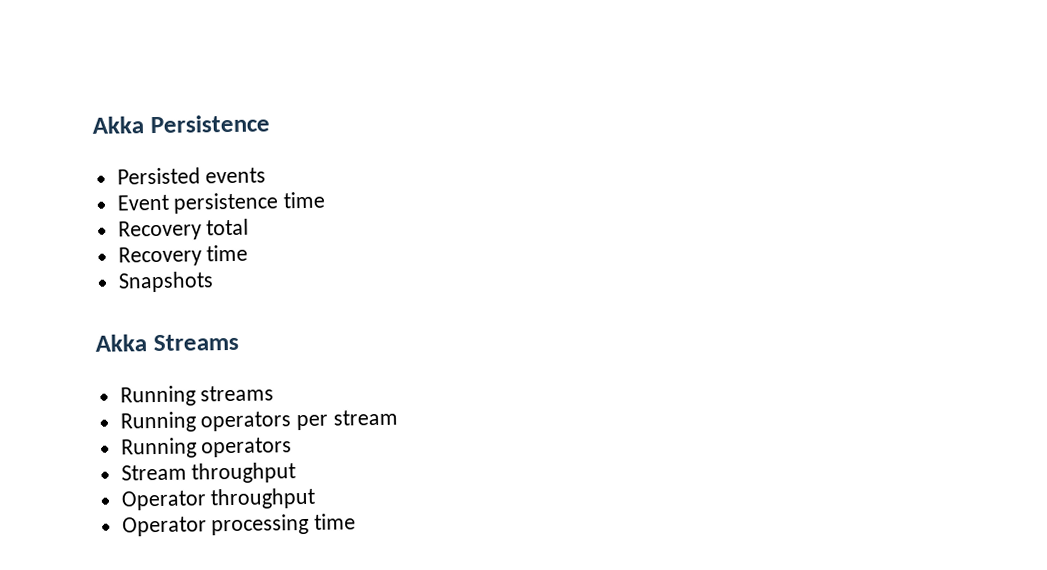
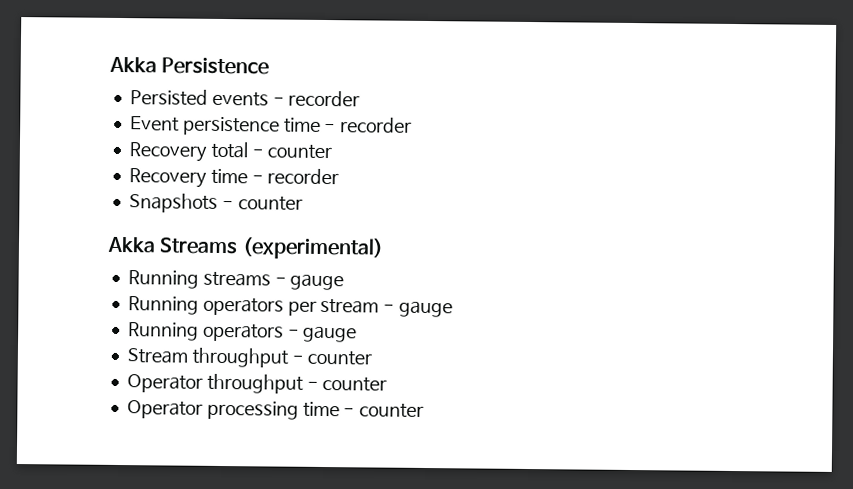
- Persisted events
+ Persisted events - recorder
- Event persistence time
+ Event persistence time - recorder
- Recovery total
+ Recovery total - counter
- Recovery time
+ Recovery time - recorder
- Snapshots
+ Snapshots - counter
- Akka Streams
+ Akka Streams (experimental)
- Running streams
+ Running streams - gauge
- Running operators per stream
- Running operators
+ Running operators per stream - gauge
+ Running operators - gauge
- Stream throughput
+ Stream throughput - counter
- Operator throughput
+ Operator throughput - counter
- Operator processing time
+ Operator processing time - counter

